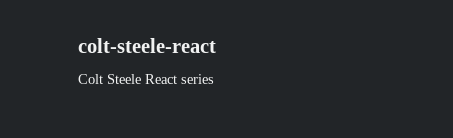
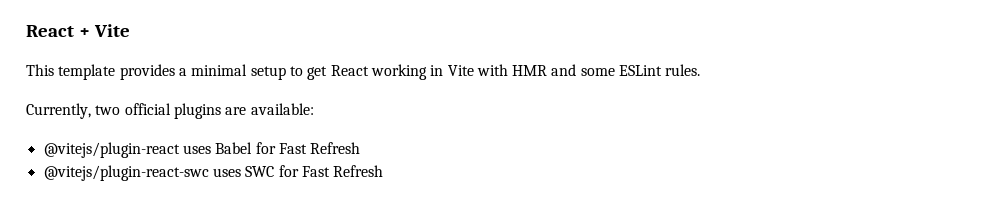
- colt-steele-react
- Colt Steele React series
+ React + Vite
+ This template provides a minimal setup to get React working in Vite with HMR and some ESLint rules.
+ Currently, two official plugins are available:
+ @vitejs/plugin-react uses Babel for Fast Refresh
+ @vitejs/plugin-react-swc uses SWC for Fast Refresh

